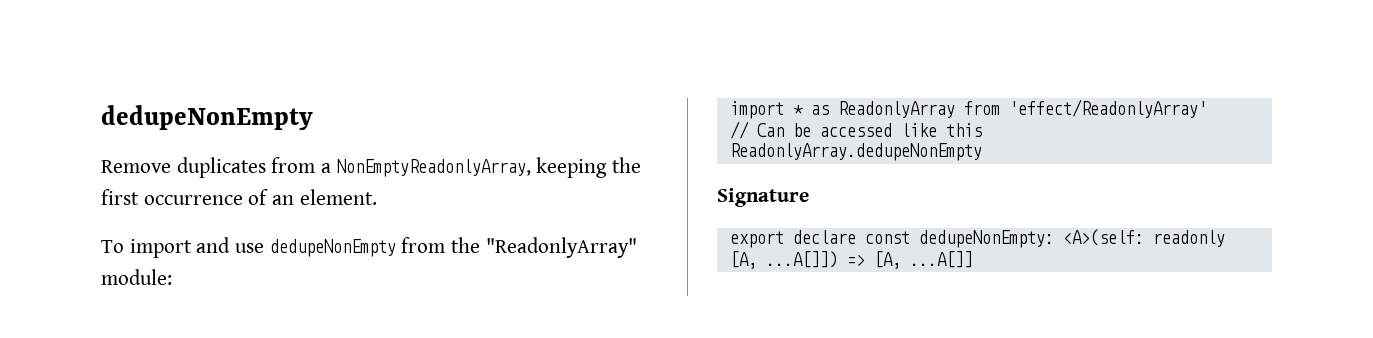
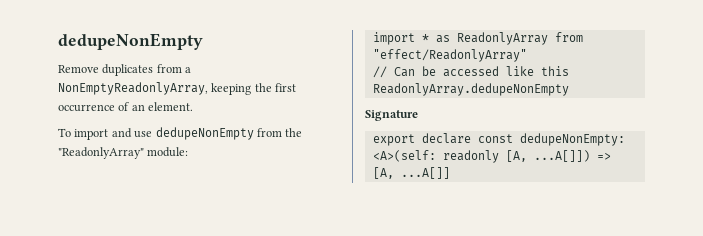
- import * as ReadonlyArray from 'effect/ReadonlyArray'
+ import * as ReadonlyArray from "effect/ReadonlyArray"

